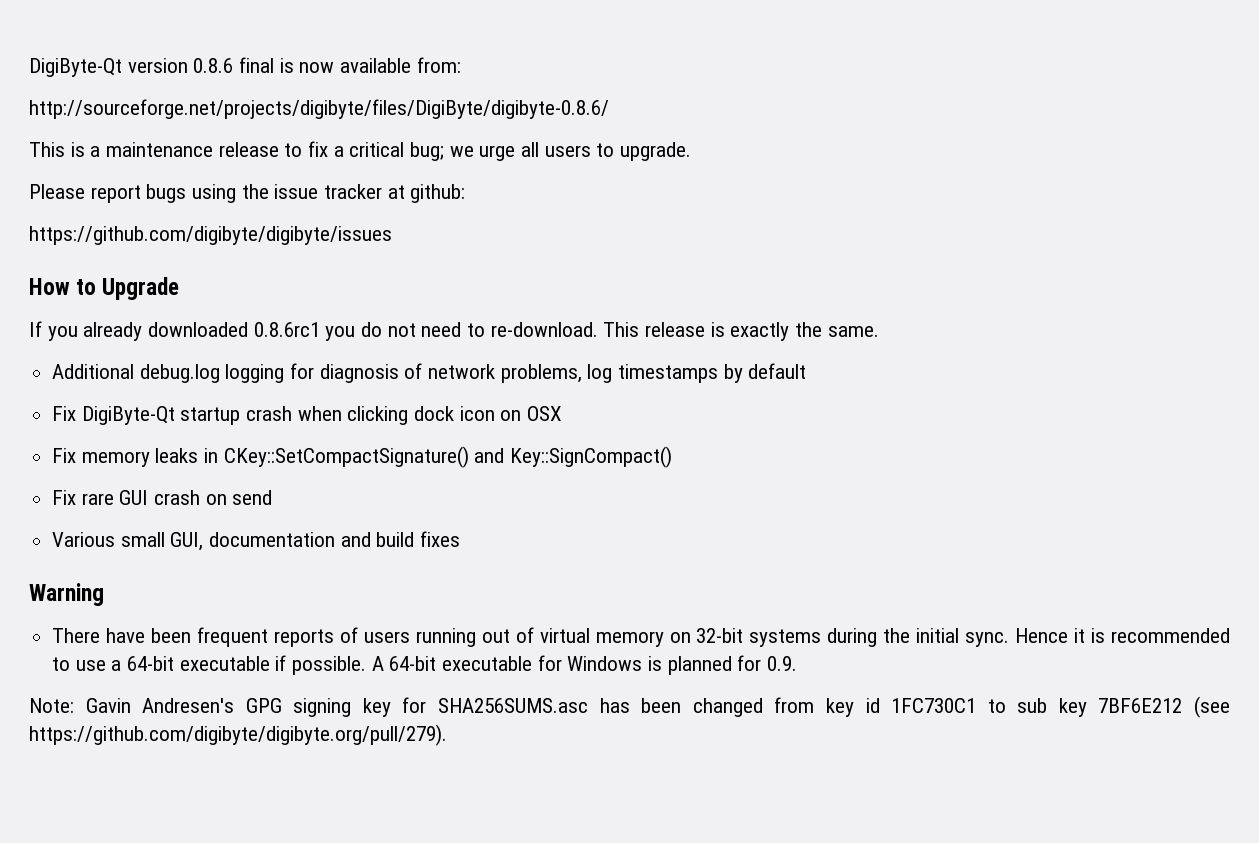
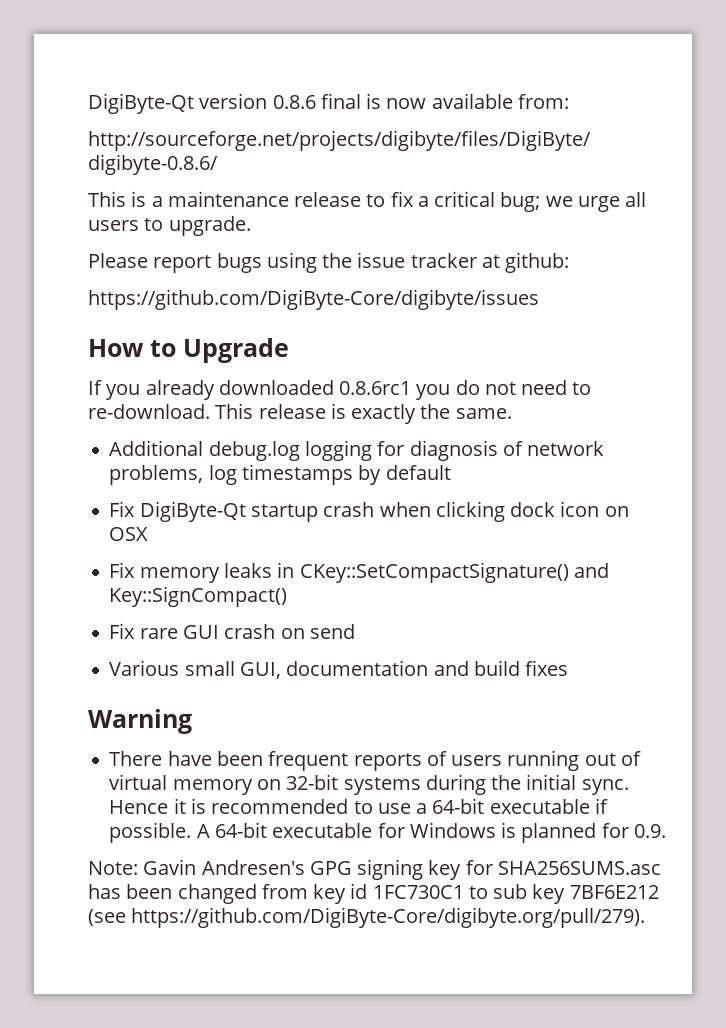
- https://github.com/digibyte/digibyte/issues
+ https://github.com/DigiByte-Core/digibyte/issues
- Note: Gavin Andresen's GPG signing key for SHA256SUMS.asc has been changed from key id 1FC730C1 to sub key 7BF6E212 (see https://github.com/digibyte/digibyte.org/pull/279).
+ Note: Gavin Andresen's GPG signing key for SHA256SUMS.asc has been changed from key id 1FC730C1 to sub key 7BF6E212 (see https://github.com/DigiByte-Core/digibyte.org/pull/279).

